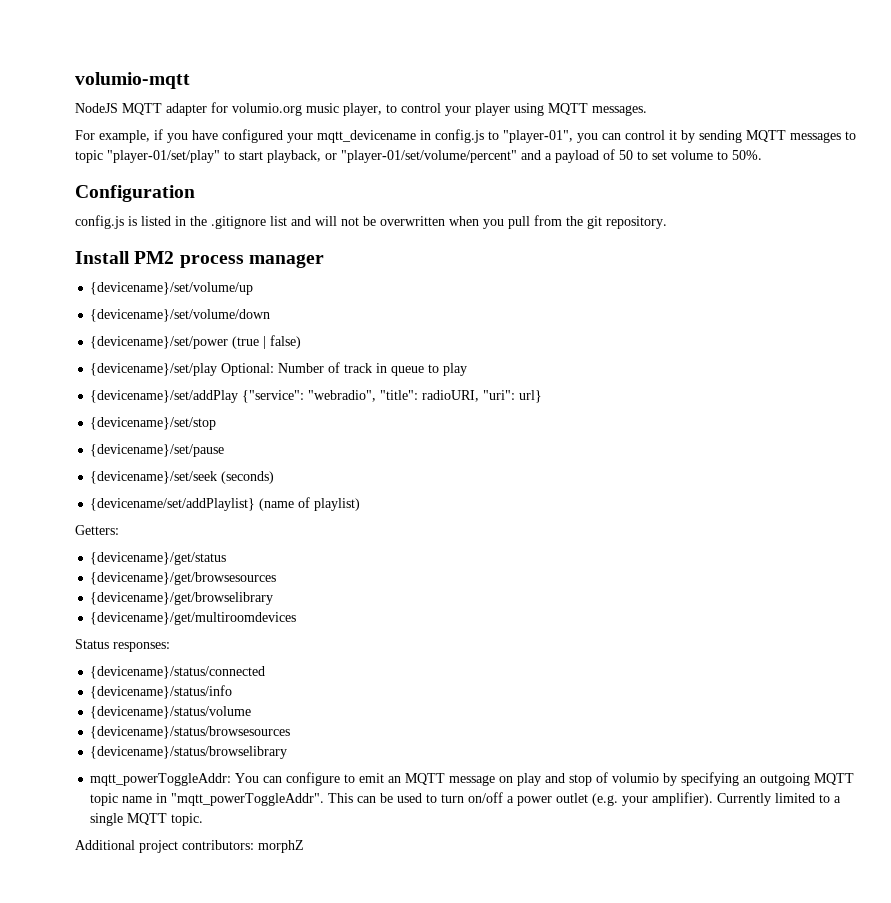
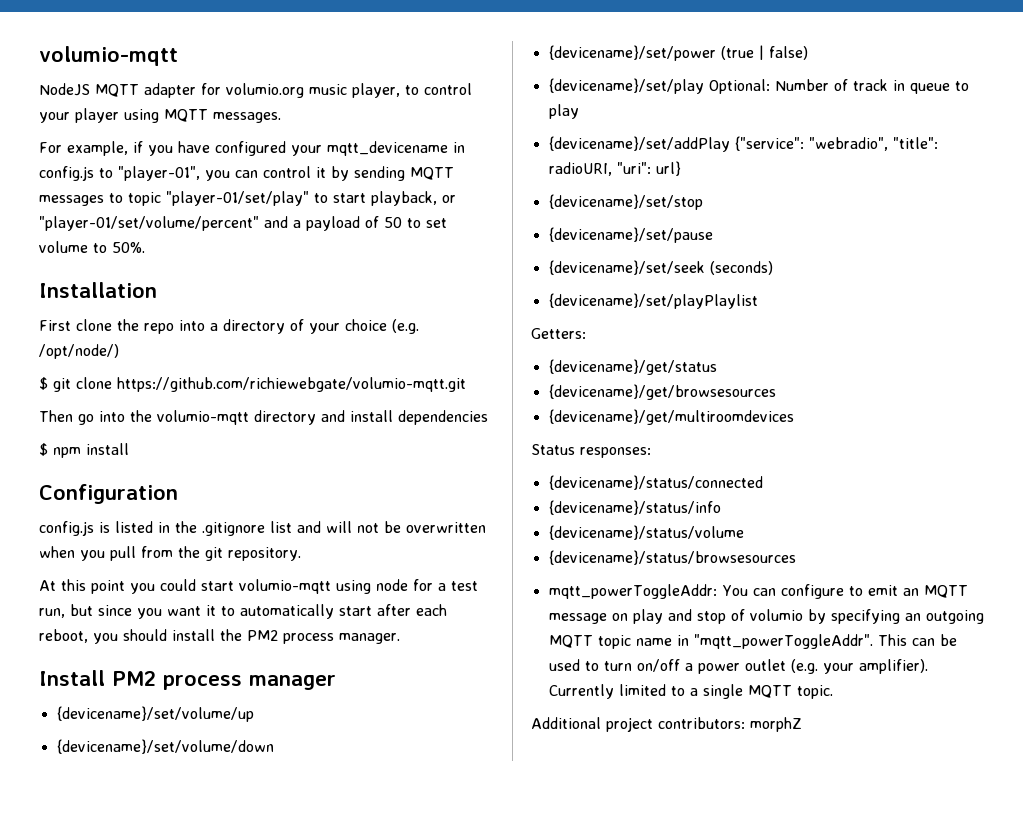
+ Installation
+ First clone the repo into a directory of your choice (e.g. /opt/node/)
+ $ git clone https://github.com/richiewebgate/volumio-mqtt.git
+ Then go into the volumio-mqtt directory and install dependencies
+ $ npm install
+ At this point you could start volumio-mqtt using node for a test run, but since you want it to automatically start after each reboot, you should install the PM2 process manager.
- {devicename/set/addPlaylist} (name of playlist)
+ {devicename}/set/playPlaylist
- {devicename}/get/browselibrary
- {devicename}/status/browselibrary

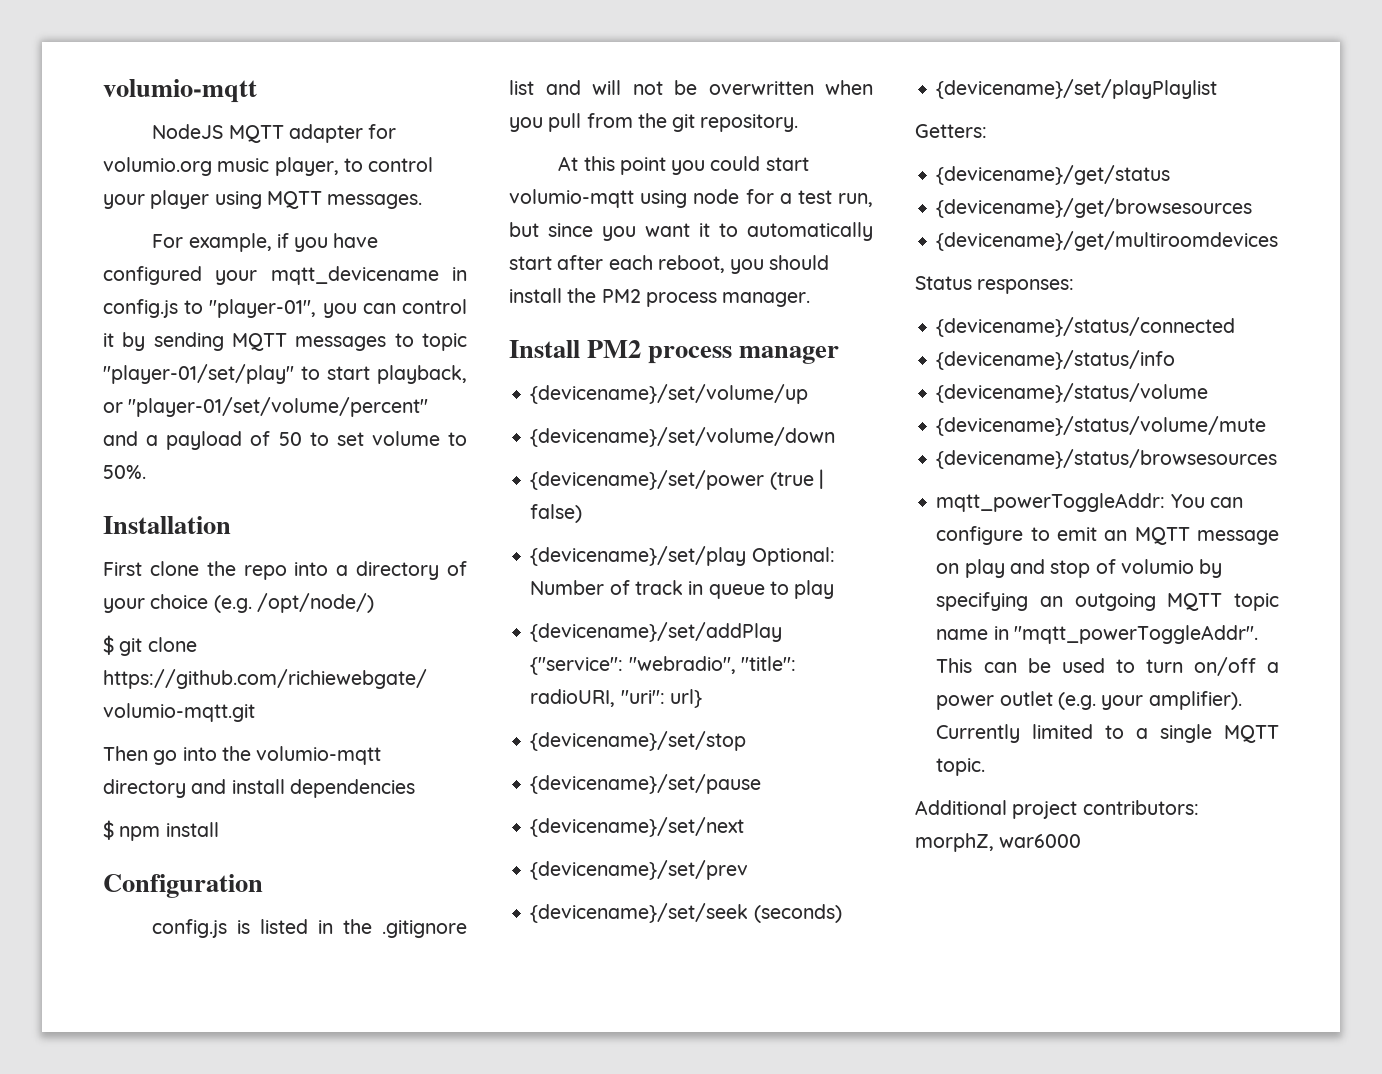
+ {devicename}/set/next
+ {devicename}/set/prev
+ {devicename}/status/volume/mute
- Additional project contributors: morphZ
+ Additional project contributors: morphZ, war6000

